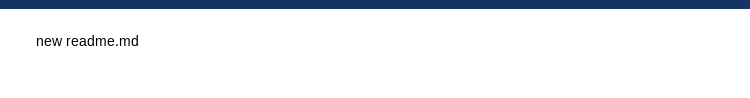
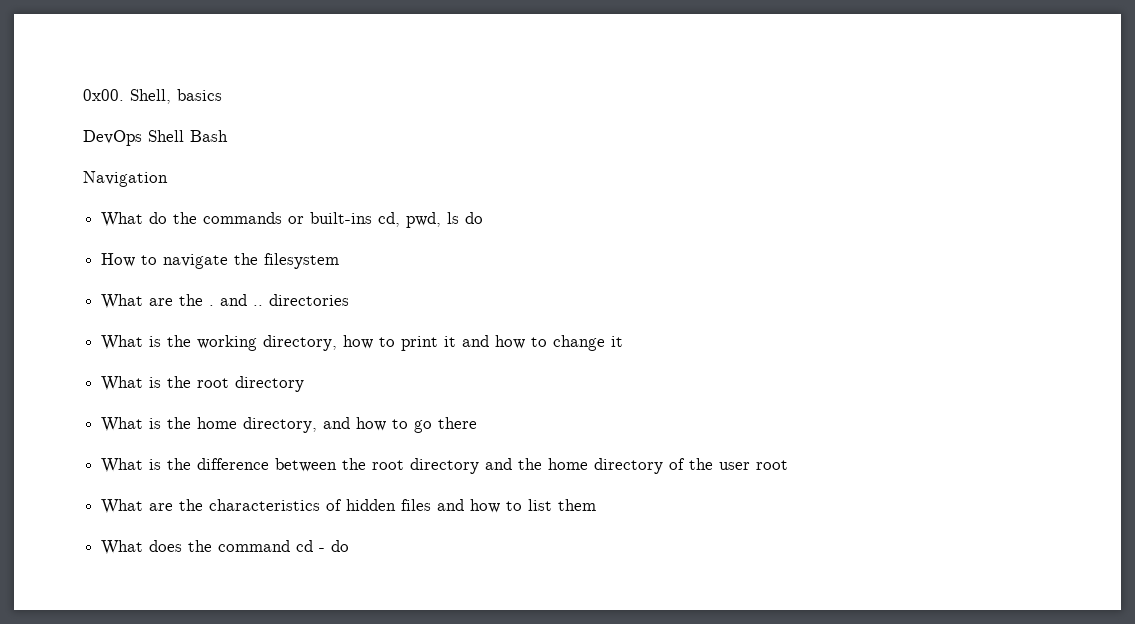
- new readme.md
+ 0x00. Shell, basics
+ DevOps Shell Bash
+ Navigation
+ What do the commands or built-ins cd, pwd, ls do
+ How to navigate the filesystem
+ What are the . and .. directories
+ What is the working directory, how to print it and how to change it
+ What is the root directory
+ What is the home directory, and how to go there
+ What is the difference between the root directory and the home directory of the user root
+ What are the characteristics of hidden files and how to list them
+ What does the command cd - do

